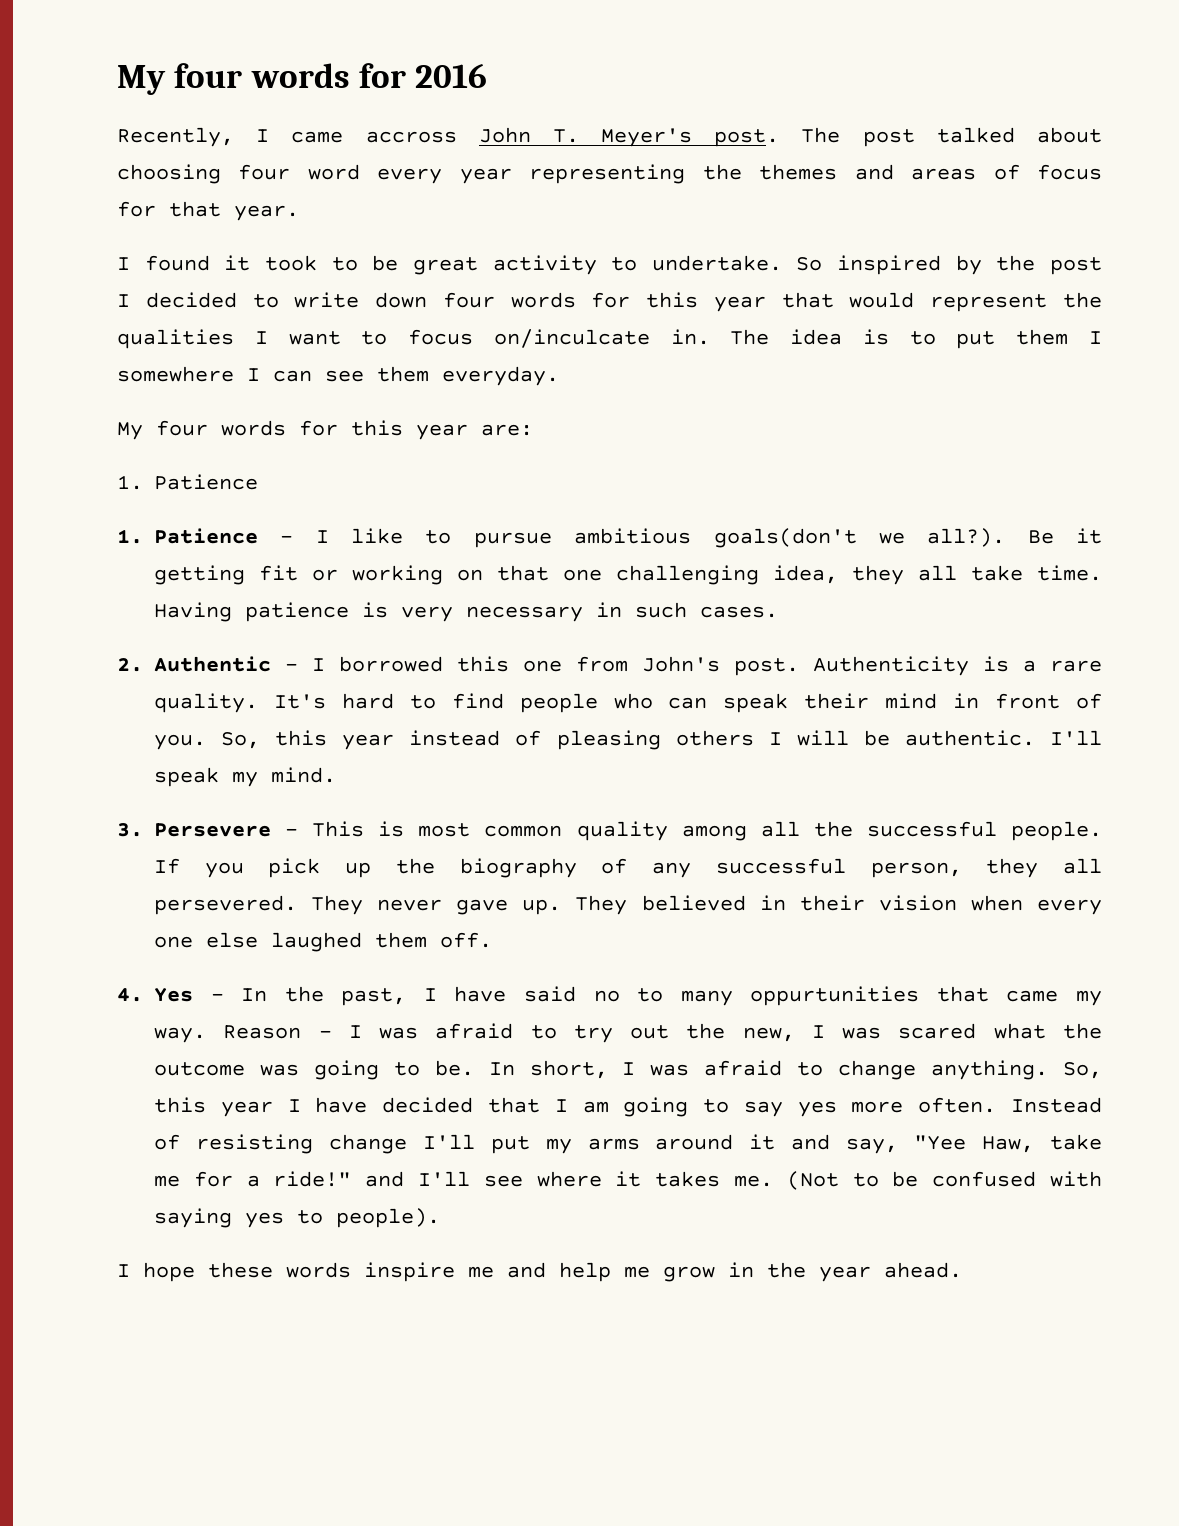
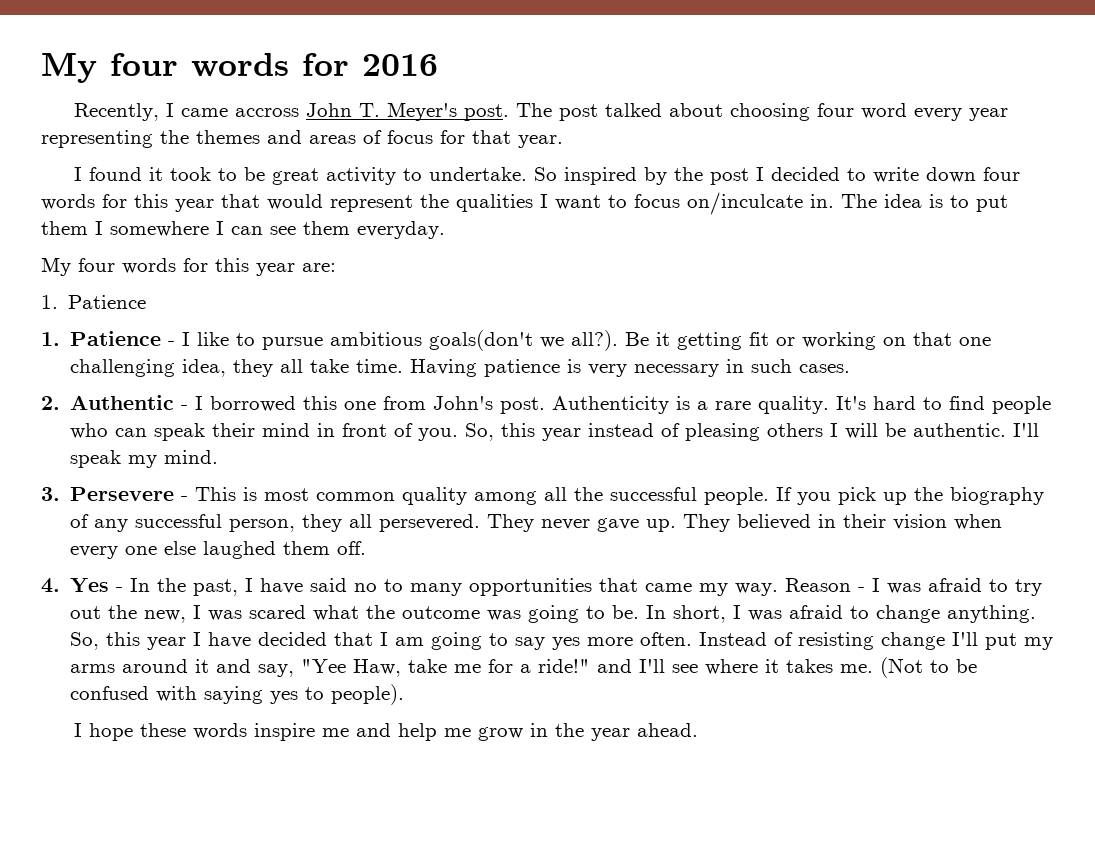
- 4. Yes - In the past, I have said no to many oppurtunities that came my way.
+ 4. Yes - In the past, I have said no to many opportunities that came my way.

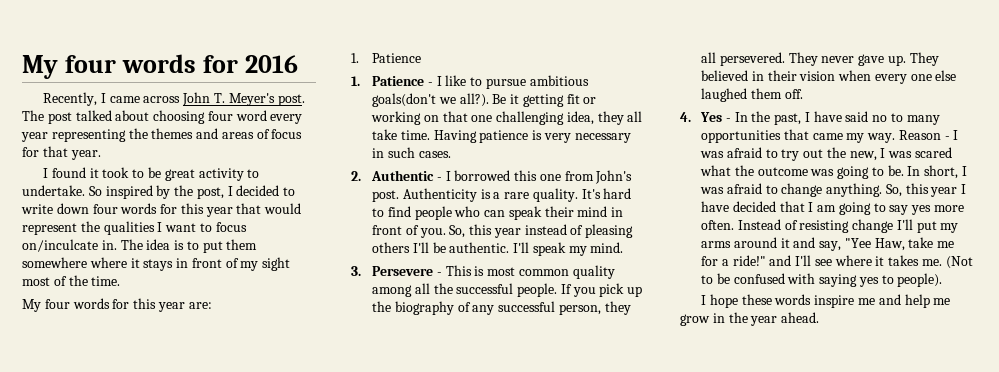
- Recently, I came accross John T. Meyer's post.
+ Recently, I came across John T. Meyer's post.
- So inspired by the post I decided to write down four words for this year that would represent the qualities I want to focus on/inculcate in.
+ So inspired by the post, I decided to write down four words for this year that would represent the qualities I want to focus on/inculcate in.
- The idea is to put them I somewhere I can see them everyday.
+ The idea is to put them somewhere where it stays in front of my sight most of the time.
- So, this year instead of pleasing others I will be authentic.
+ So, this year instead of pleasing others I'll be authentic.

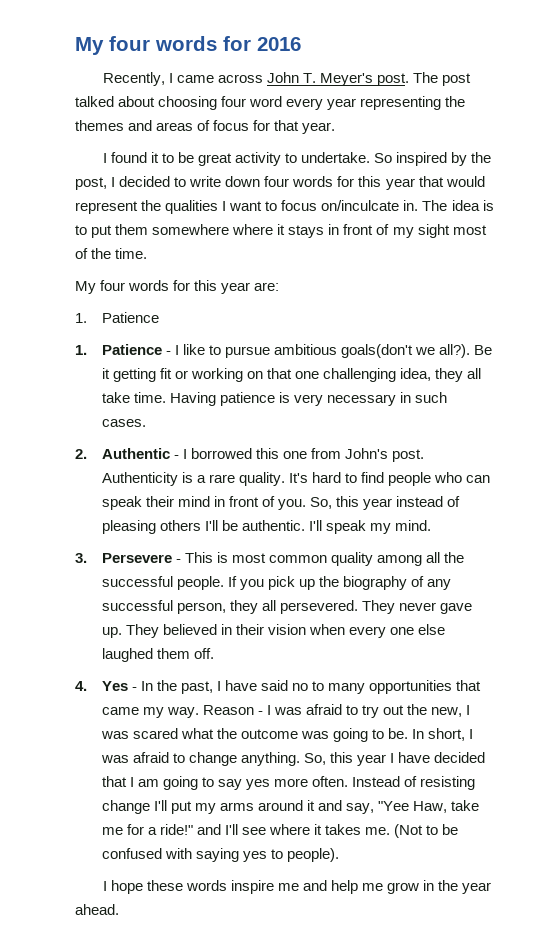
- I found it took to be great activity to undertake.
+ I found it to be great activity to undertake.

